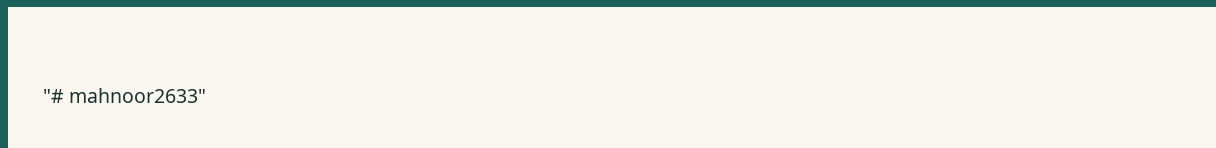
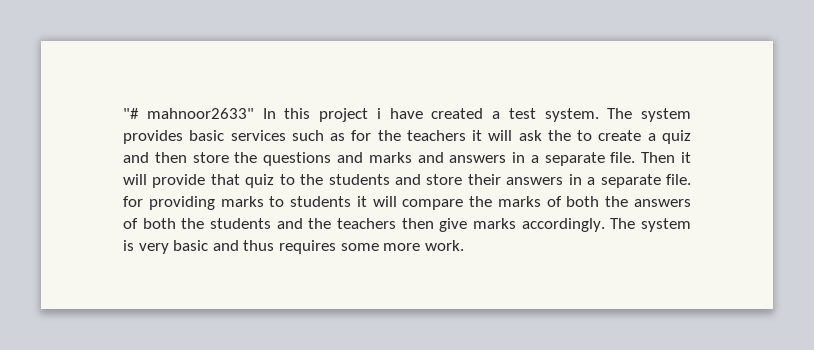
- "# mahnoor2633"
+ "# mahnoor2633" In this project i have created a test system. The system provides basic services such as for the teachers it will ask the to create a quiz and then store the questions and marks and answers in a separate file. Then it will provide that quiz to the students and store their answers in a separate file. for providing marks to students it will compare the marks of both the answers of both the students and the teachers then give marks accordingly. The system is very basic and thus requires some more work.

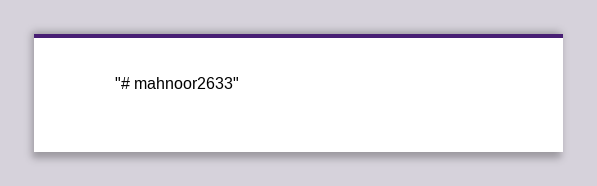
- "# mahnoor2633" In this project i have created a test system. The system provides basic services such as for the teachers it will ask the to create a quiz and then store the questions and marks and answers in a separate file. Then it will provide that quiz to the students and store their answers in a separate file. for providing marks to students it will compare the marks of both the answers of both the students and the teachers then give marks accordingly. The system is very basic and thus requires some more work.
+ "# mahnoor2633"

